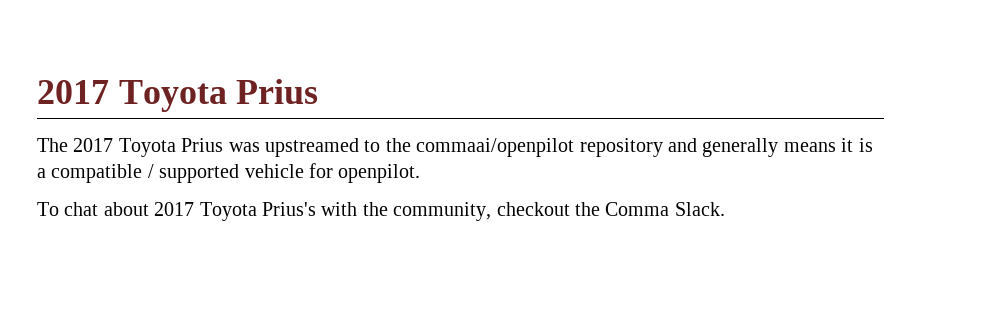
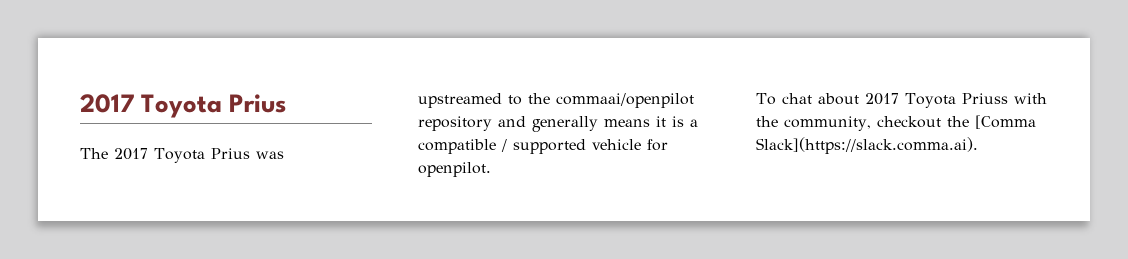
- To chat about 2017 Toyota Prius's with the community, checkout the Comma Slack.
+ To chat about 2017 Toyota Priuss with the community, checkout the [Comma Slack](https://slack.comma.ai).

